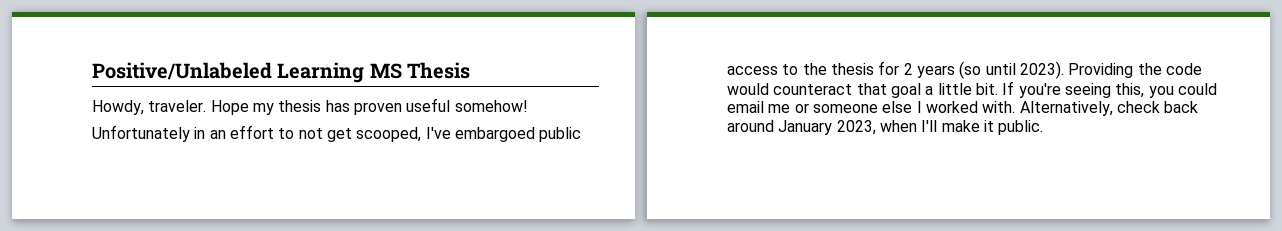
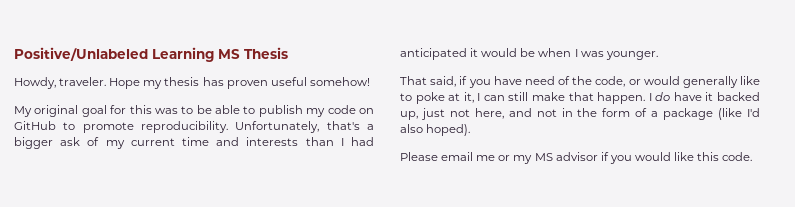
- Unfortunately in an effort to not get scooped, I've embargoed public access to the thesis for 2 years (so until 2023). Providing the code would counteract that goal a little bit. If you're seeing this, you could email me or someone else I worked with. Alternatively, check back around January 2023, when I'll make it public.
+ My original goal for this was to be able to publish my code on GitHub to promote reproducibility. Unfortunately, that's a bigger ask of my current time and interests than I had anticipated it would be when I was younger.
+ That said, if you have need of the code, or would generally like to poke at it, I can still make that happen. I do have it backed up, just not here, and not in the form of a package (like I'd also hoped).
+ Please email me or my MS advisor if you would like this code.

